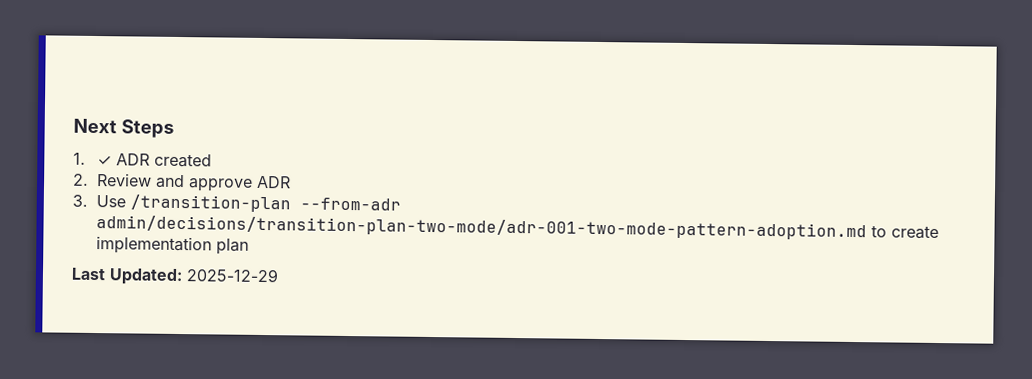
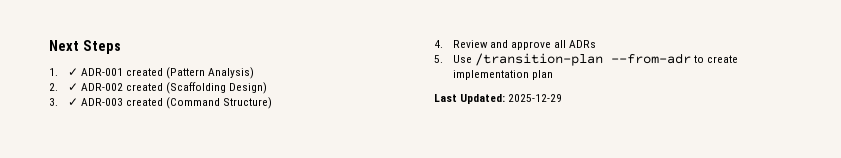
- 1. ✓ ADR created
- 2. Review and approve ADR
- 3. Use /transition-plan --from-adr admin/decisions/transition-plan-two-mode/adr-001-two-mode-pattern-adoption.md to create implementation plan
+ 1. ✓ ADR-001 created (Pattern Analysis)
+ 2. ✓ ADR-002 created (Scaffolding Design)
+ 3. ✓ ADR-003 created (Command Structure)
+ 4. Review and approve all ADRs
+ 5. Use /transition-plan --from-adr to create implementation plan

